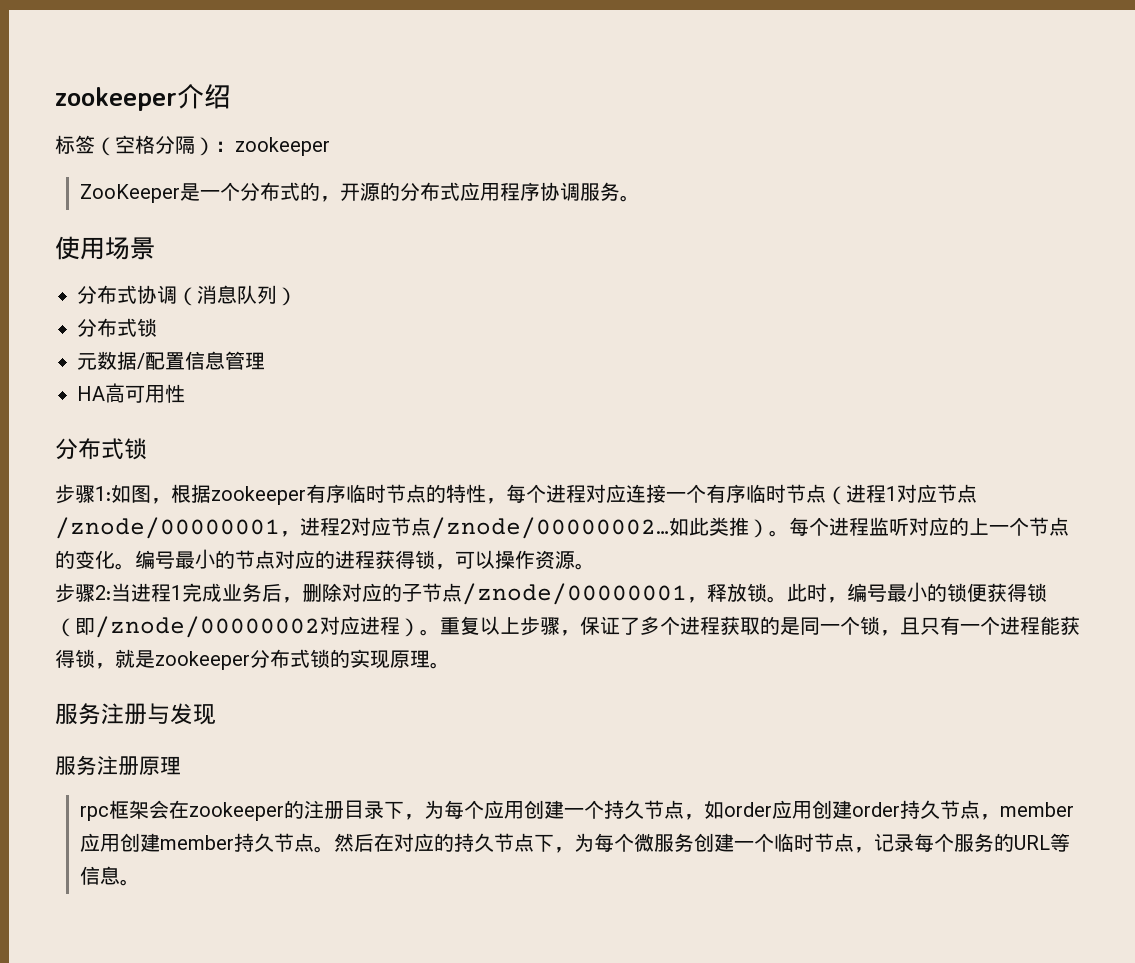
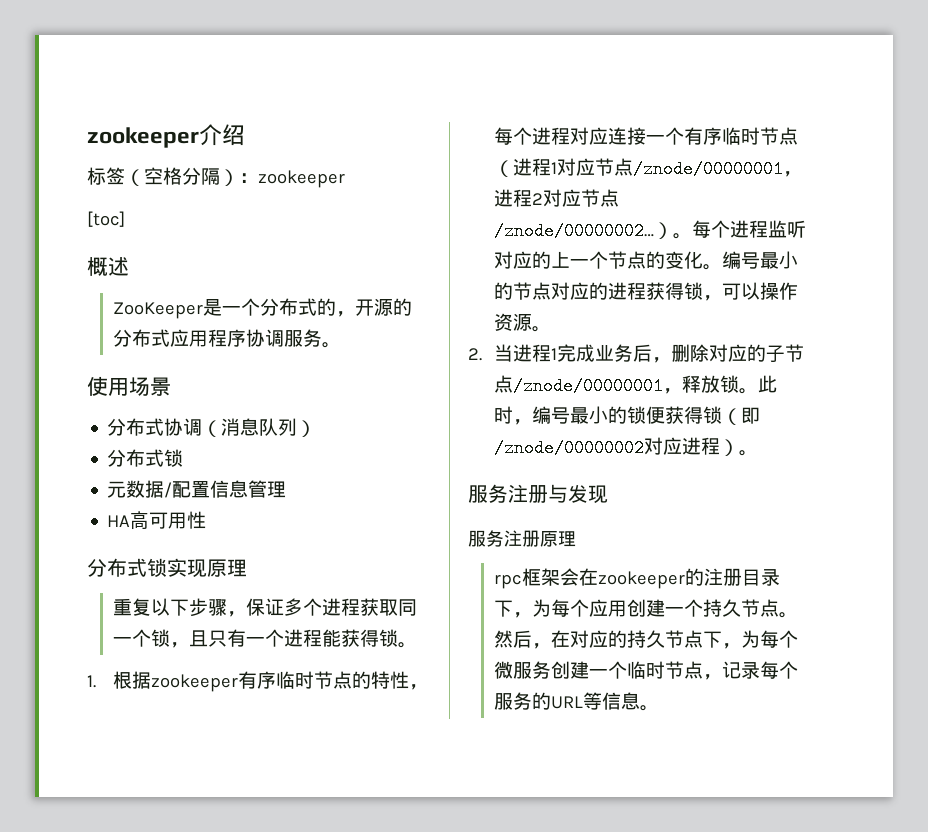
+ [toc]
+ 概述
  HA⾼可⽤性
- 分布式锁
- 步骤1:如图，根据zookeeper有序临时节点的特性，每个进程对应连接⼀个有序临时节点（进程1对应节点/znode/00000001，进程2对应节点/znode/00000002…如此类推）。
+ 分布式锁实现原理
+ 重复以下步骤，保证多个进程获取同⼀个锁，且只有⼀个进程能获得锁。
+ 1.根据zookeeper有序临时节点的特性，每个进程对应连接⼀个有序临时节点（进程1对应节点/znode/00000001，进程2对应节点/znode/00000002…）。
- 步骤2:当进程1完成业务后，删除对应的⼦节点/znode/00000001，释放锁。
+ 2.当进程1完成业务后，删除对应的⼦节点/znode/00000001，释放锁。
- 重复以上步骤，保证了多个进程获取的是同⼀个锁，且只有⼀个进程能获得锁，就是zookeeper分布式锁的实现原理。
- rpc框架会在zookeeper的注册⽬录下，为每个应⽤创建⼀个持久节点，如order应⽤创建order持久节点，member应⽤创建member持久节点。然后在对应的持久节点下，为每个微服务创建⼀个临时节点，记录每个服务的URL等信息。
+ rpc框架会在zookeeper的注册⽬录下，为每个应⽤创建⼀个持久节点。然后，在对应的持久节点下，为每个微服务创建⼀个临时节点，记录每个服务的URL等信息。

